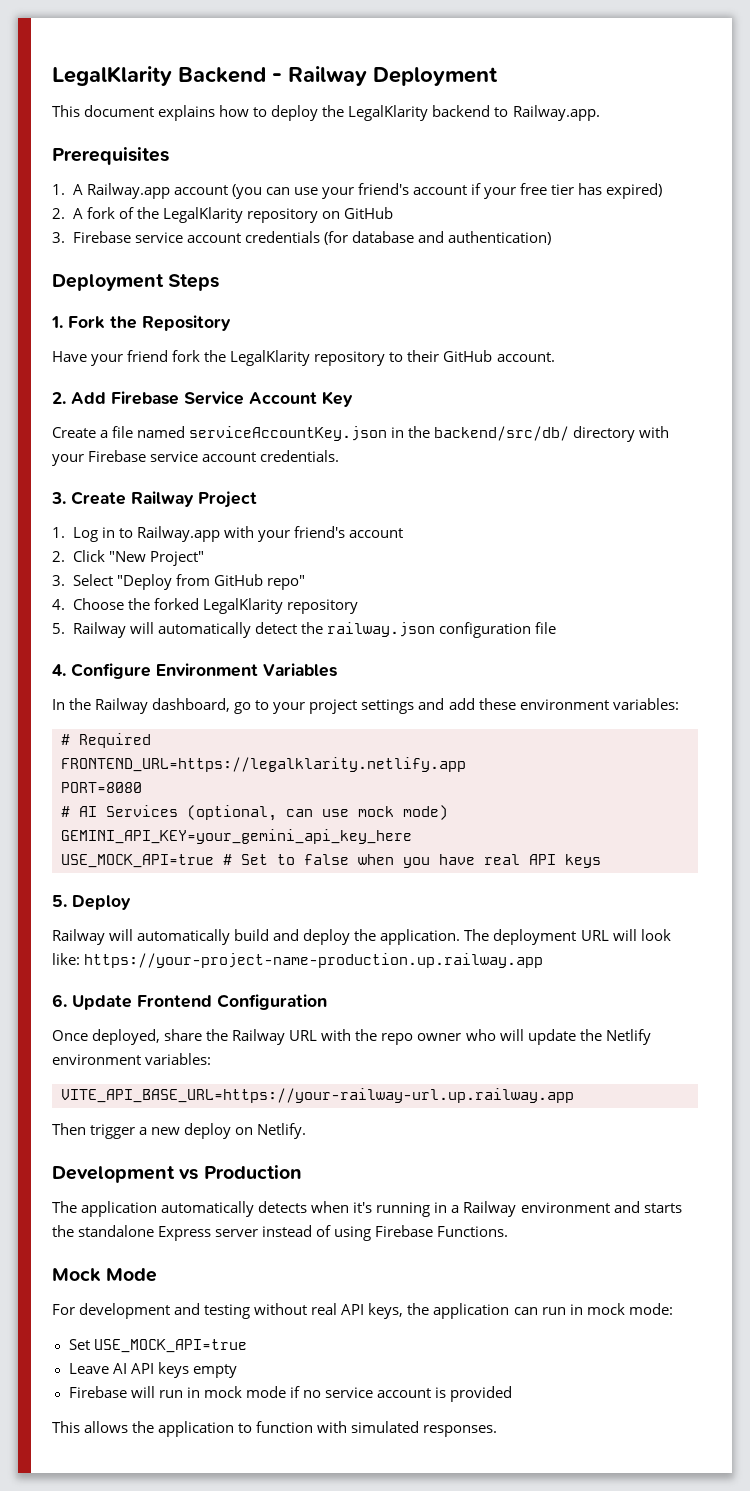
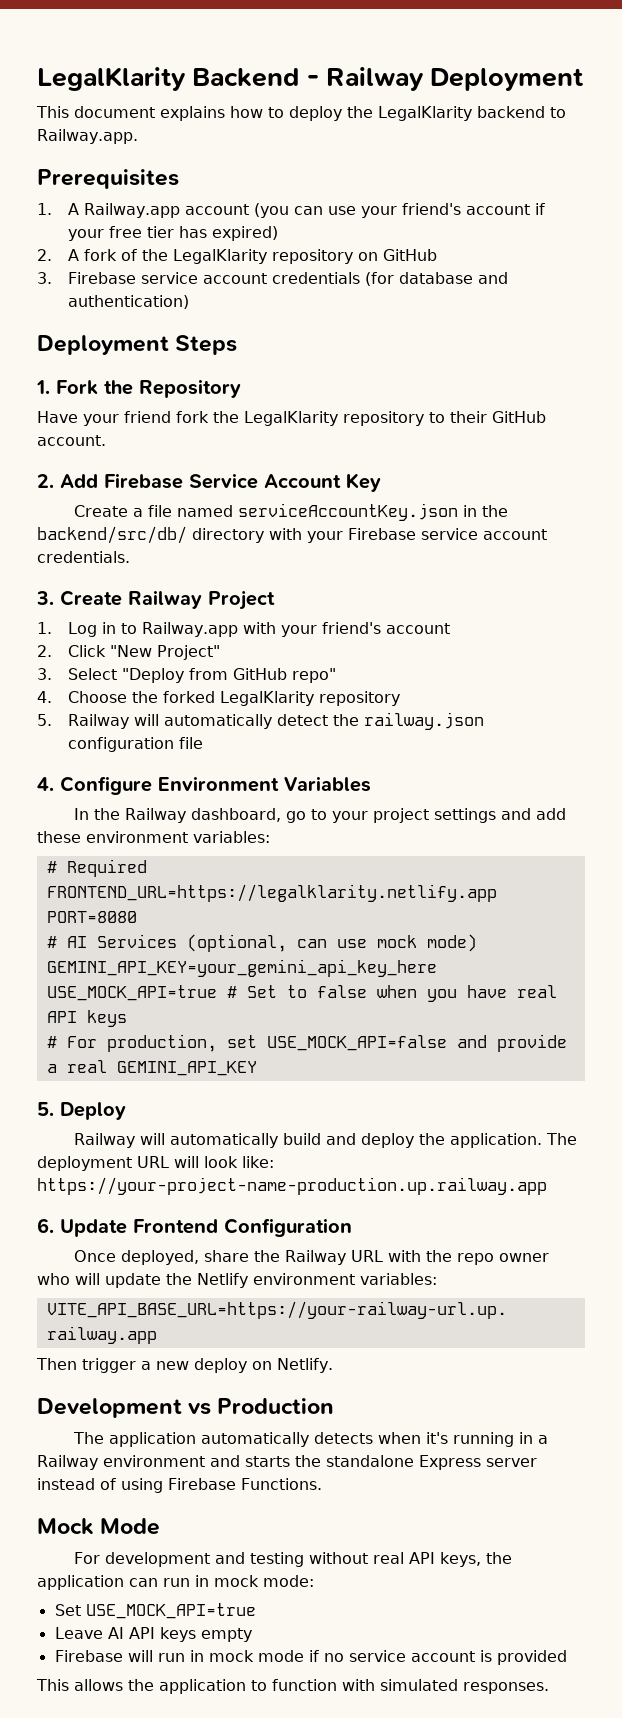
+ # For production, set USE_MOCK_API=false and provide a real GEMINI_API_KEY

